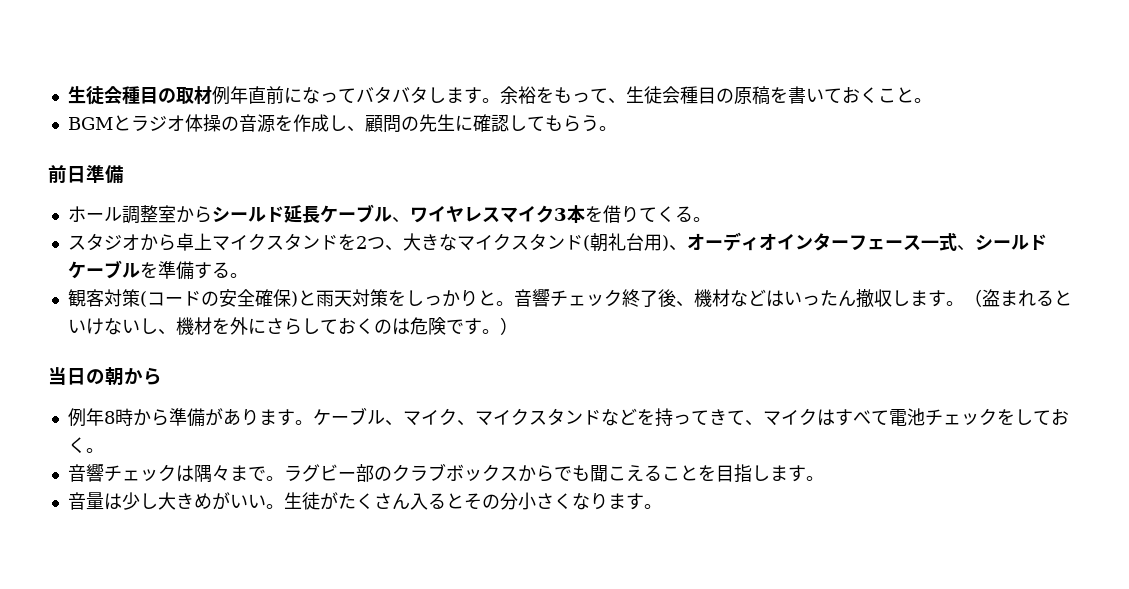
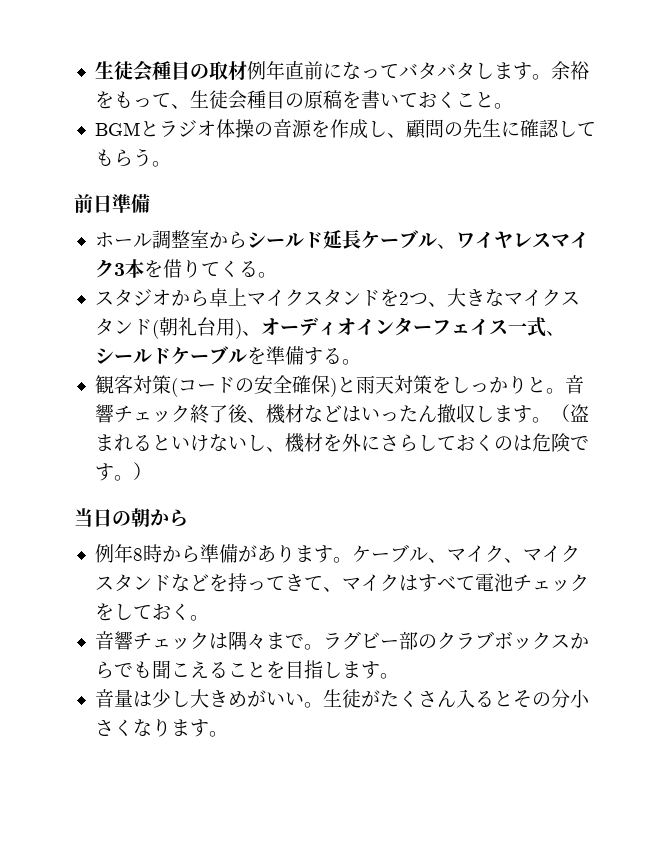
- スタジオから卓上マイクスタンドを2つ、大きなマイクスタンド(朝礼台用)、オーディオインターフェース一式、シールドケーブルを準備する。
+ スタジオから卓上マイクスタンドを2つ、大きなマイクスタンド(朝礼台用)、オーディオインターフェイス一式、シールドケーブルを準備する。

